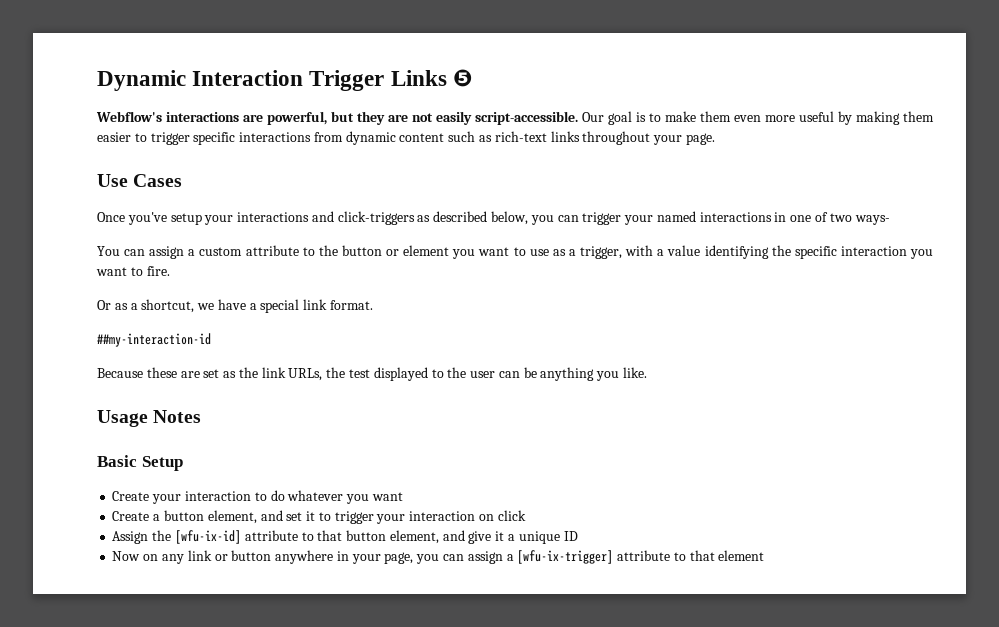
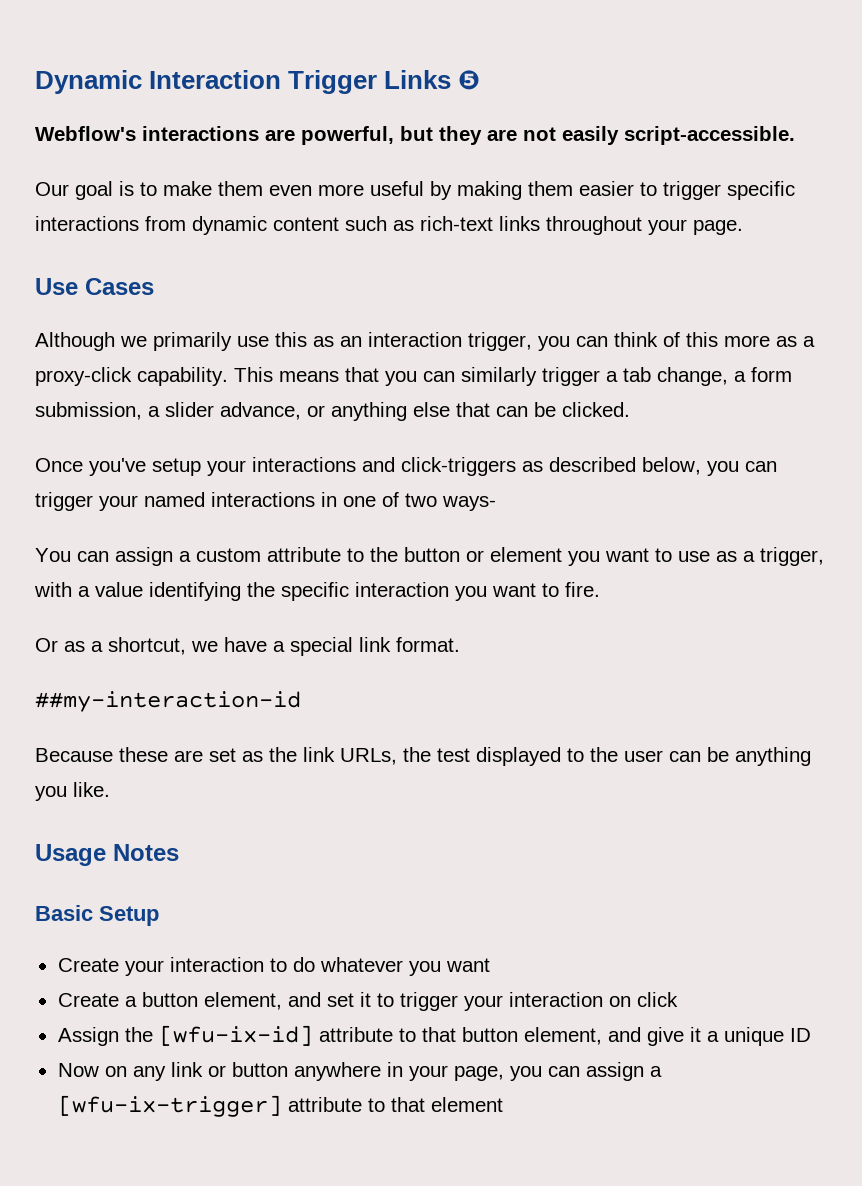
- Webflow's interactions are powerful, but they are not easily script-accessible. Our goal is to make them even more useful by making them easier to trigger specific interactions from dynamic content such as rich-text links throughout your page.
+ Webflow's interactions are powerful, but they are not easily script-accessible.
+ Our goal is to make them even more useful by making them easier to trigger specific interactions from dynamic content such as rich-text links throughout your page.
+ Although we primarily use this as an interaction trigger, you can think of this more as a proxy-click capability. This means that you can similarly trigger a tab change, a form submission, a slider advance, or anything else that can be clicked.

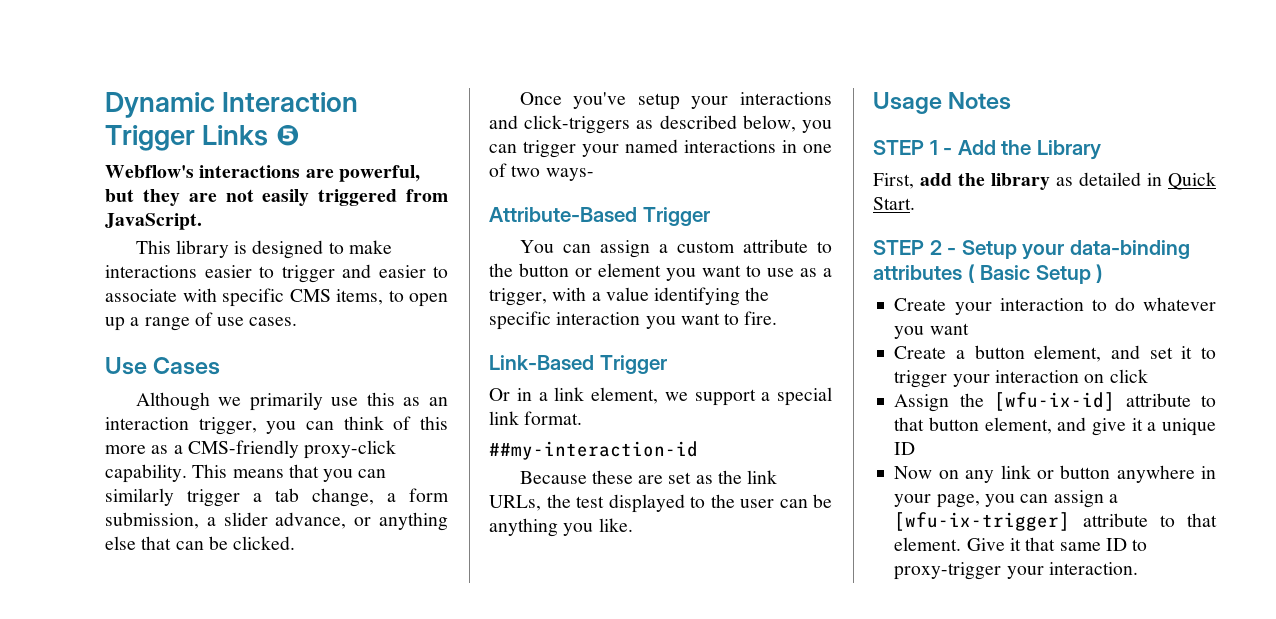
- Webflow's interactions are powerful, but they are not easily script-accessible.
- Our goal is to make them even more useful by making them easier to trigger specific interactions from dynamic content such as rich-text links throughout your page.
+ Webflow's interactions are powerful, but they are not easily triggered from JavaScript.
+ This library is designed to make interactions easier to trigger and easier to associate with specific CMS items, to open up a range of use cases.
- Although we primarily use this as an interaction trigger, you can think of this more as a proxy-click capability.
+ Although we primarily use this as an interaction trigger, you can think of this more as a CMS-friendly proxy-click capability.
+ Attribute-Based Trigger
+ Link-Based Trigger
- Or as a shortcut, we have a special link format.
+ Or in a link element, we support a special link format.
- Basic Setup
+ STEP 1 - Add the Library
+ First, add the library as detailed in Quick Start.
+ STEP 2 - Setup your data-binding attributes ( Basic Setup )
- Now on any link or button anywhere in your page, you can assign a [wfu-ix-trigger] attribute to that element
+ Now on any link or button anywhere in your page, you can assign a [wfu-ix-trigger] attribute to that element. Give it that same ID to proxy-trigger your interaction.

